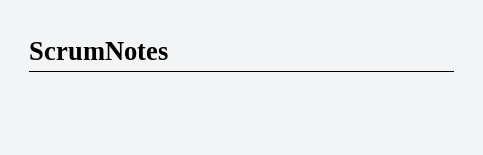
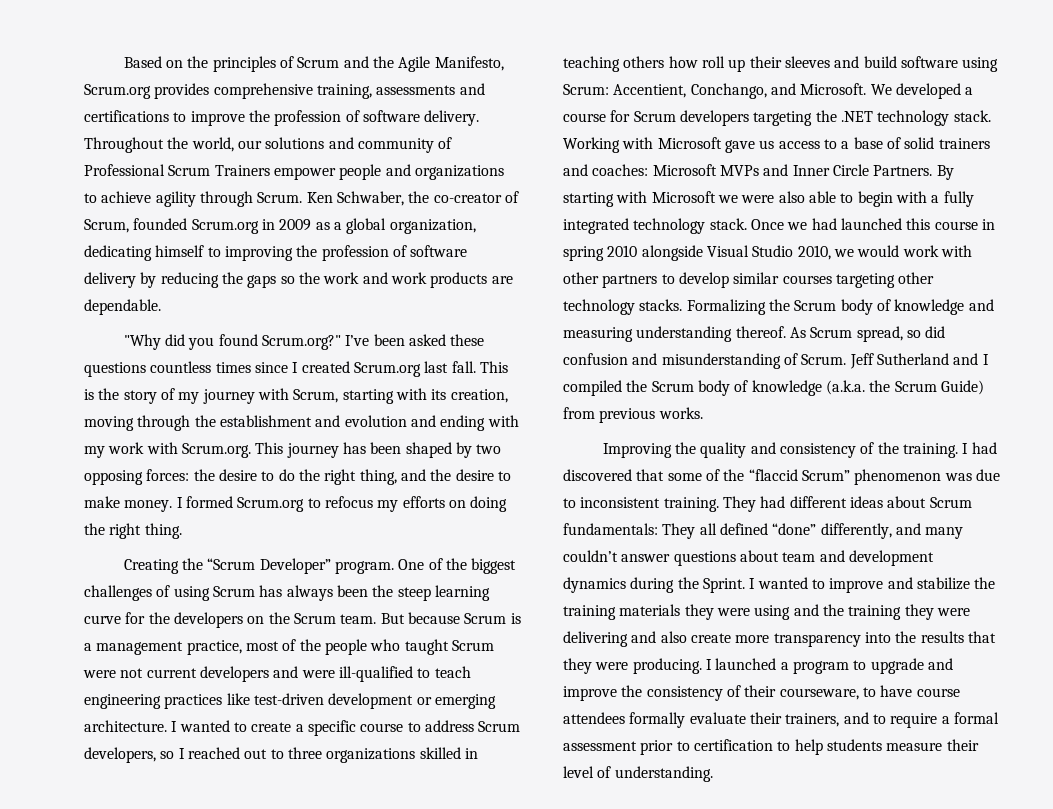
- ScrumNotes
+ Based on the principles of Scrum and the Agile Manifesto, Scrum.org provides comprehensive training, assessments and certifications to improve the profession of software delivery. Throughout the world, our solutions and community of Professional Scrum Trainers empower people and organizations to achieve agility through Scrum. Ken Schwaber, the co-creator of Scrum, founded Scrum.org in 2009 as a global organization, dedicating himself to improving the profession of software delivery by reducing the gaps so the work and work products are dependable.
+ "Why did you found Scrum.org?" I’ve been asked these questions countless times since I created Scrum.org last fall. This is the story of my journey with Scrum, starting with its creation, moving through the establishment and evolution and ending with my work with Scrum.org. This journey has been shaped by two opposing forces: the desire to do the right thing, and the desire to make money. I formed Scrum.org to refocus my efforts on doing the right thing.
+ Creating the “Scrum Developer” program. One of the biggest challenges of using Scrum has always been the steep learning curve for the developers on the Scrum team. But because Scrum is a management practice, most of the people who taught Scrum were not current developers and were ill-qualified to teach engineering practices like test-driven development or emerging architecture. I wanted to create a specific course to address Scrum developers, so I reached out to three organizations skilled in teaching others how roll up their sleeves and build software using Scrum: Accentient, Conchango, and Microsoft. We developed a course for Scrum developers targeting the .NET technology stack. Working with Microsoft gave us access to a base of solid trainers and coaches: Microsoft MVPs and Inner Circle Partners. By starting with Microsoft we were also able to begin with a fully integrated technology stack. Once we had launched this course in spring 2010 alongside Visual Studio 2010, we would work with other partners to develop similar courses targeting other technology stacks. Formalizing the Scrum body of knowledge and measuring understanding thereof. As Scrum spread, so did confusion and misunderstanding of Scrum. Jeff Sutherland and I compiled the Scrum body of knowledge (a.k.a. the Scrum Guide) from previous works.
+ Improving the quality and consistency of the training. I had discovered that some of the “flaccid Scrum” phenomenon was due to inconsistent training. They had different ideas about Scrum fundamentals: They all defined “done” differently, and many couldn’t answer questions about team and development dynamics during the Sprint. I wanted to improve and stabilize the training materials they were using and the training they were delivering and also create more transparency into the results that they were producing. I launched a program to upgrade and improve the consistency of their courseware, to have course attendees formally evaluate their trainers, and to require a formal assessment prior to certification to help students measure their level of understanding.

